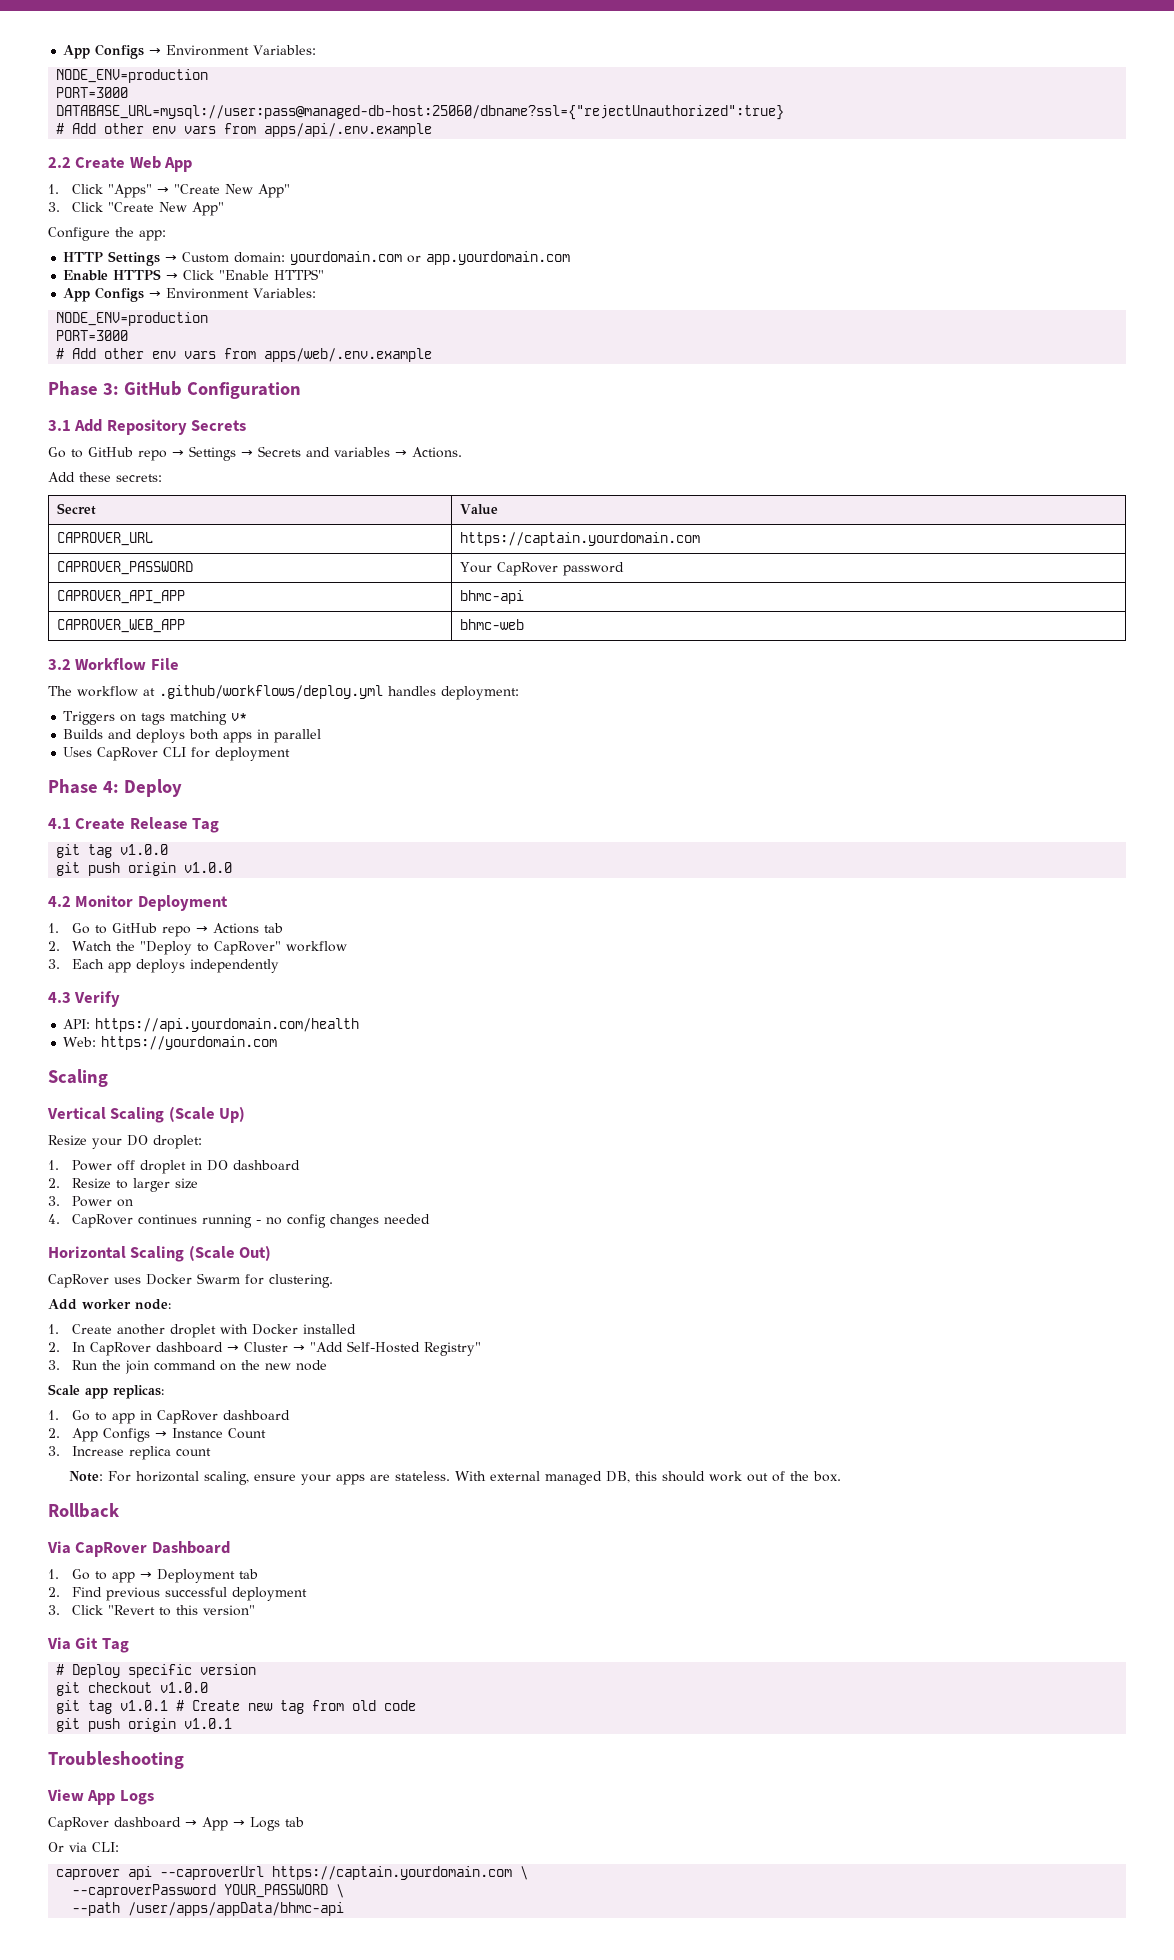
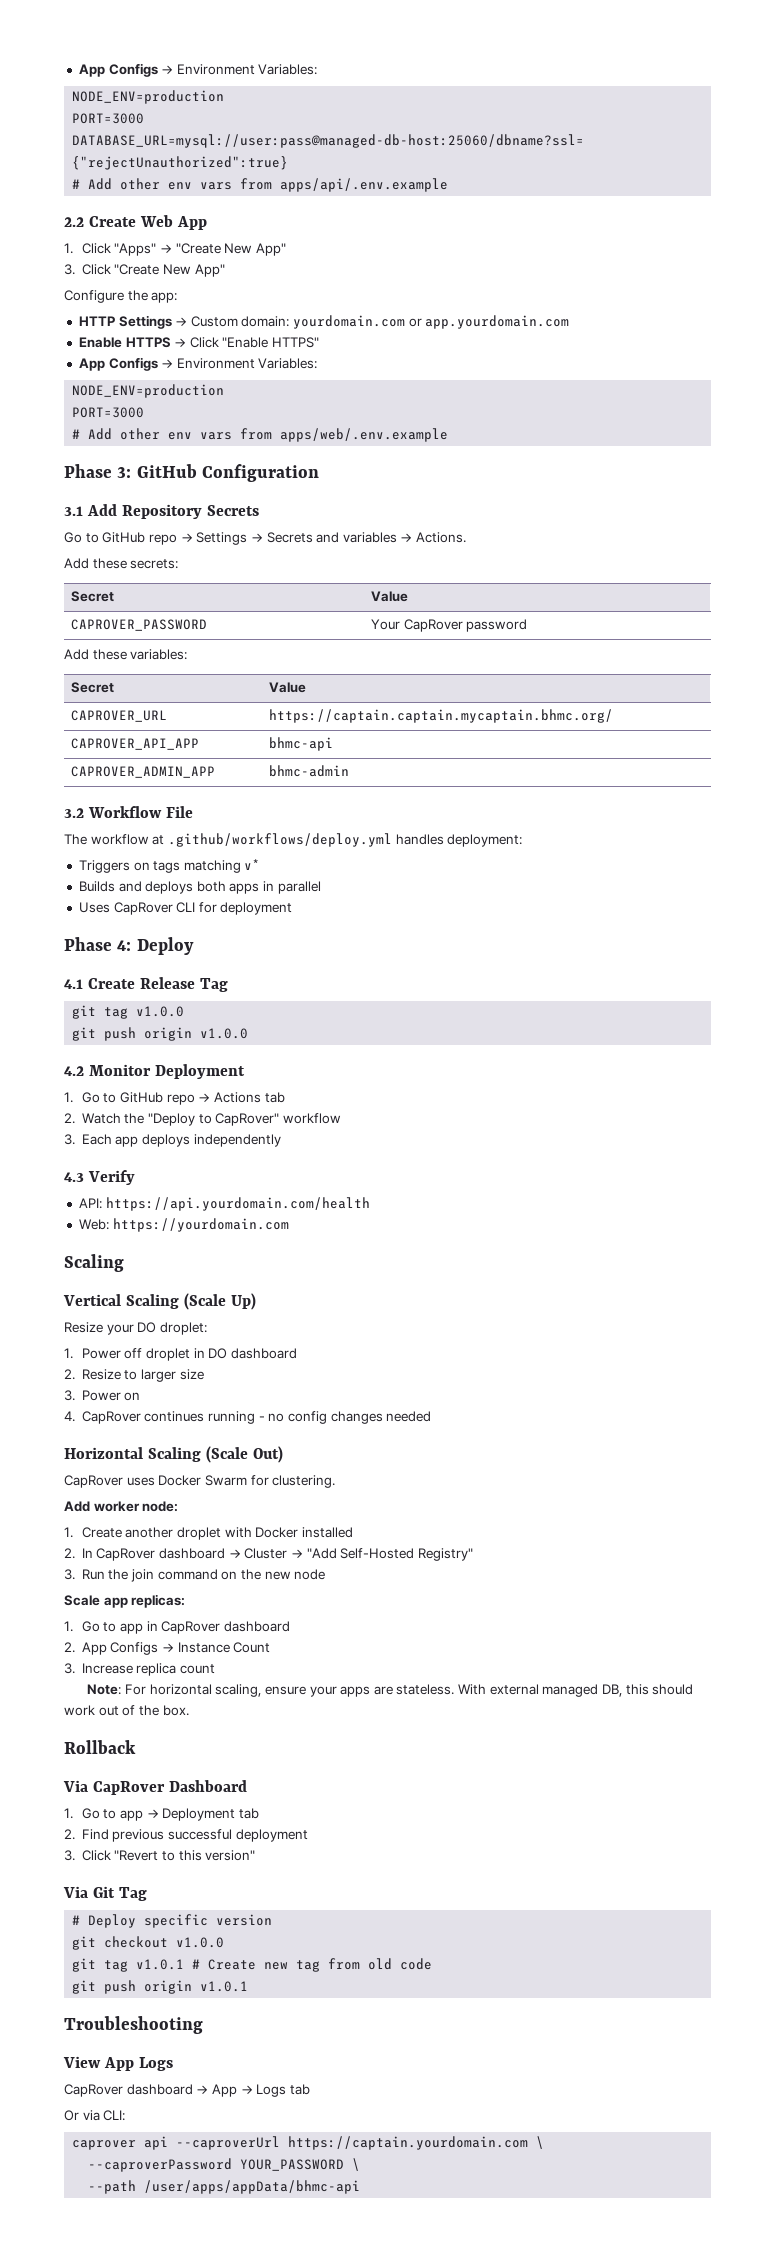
- CAPROVER_URL | https://captain.yourdomain.com
+ Add these variables:
+ Secret | Value
+ CAPROVER_URL | https://captain.captain.mycaptain.bhmc.org/
- CAPROVER_WEB_APP | bhmc-web
+ CAPROVER_ADMIN_APP | bhmc-admin

